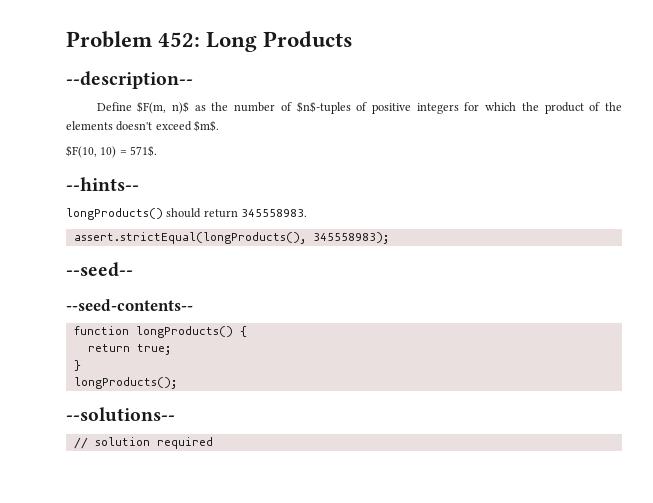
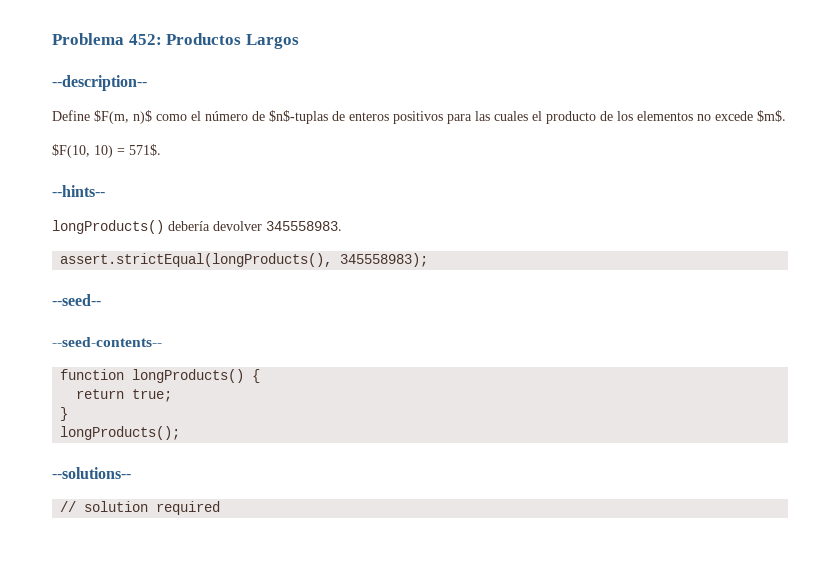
- Problem 452: Long Products
+ Problema 452: Productos Largos
- Define $F(m, n)$ as the number of $n$-tuples of positive integers for which the product of the elements doesn't exceed $m$.
+ Define $F(m, n)$ como el número de $n$-tuplas de enteros positivos para las cuales el producto de los elementos no excede $m$.
- longProducts() should return 345558983.
+ longProducts() debería devolver 345558983.

